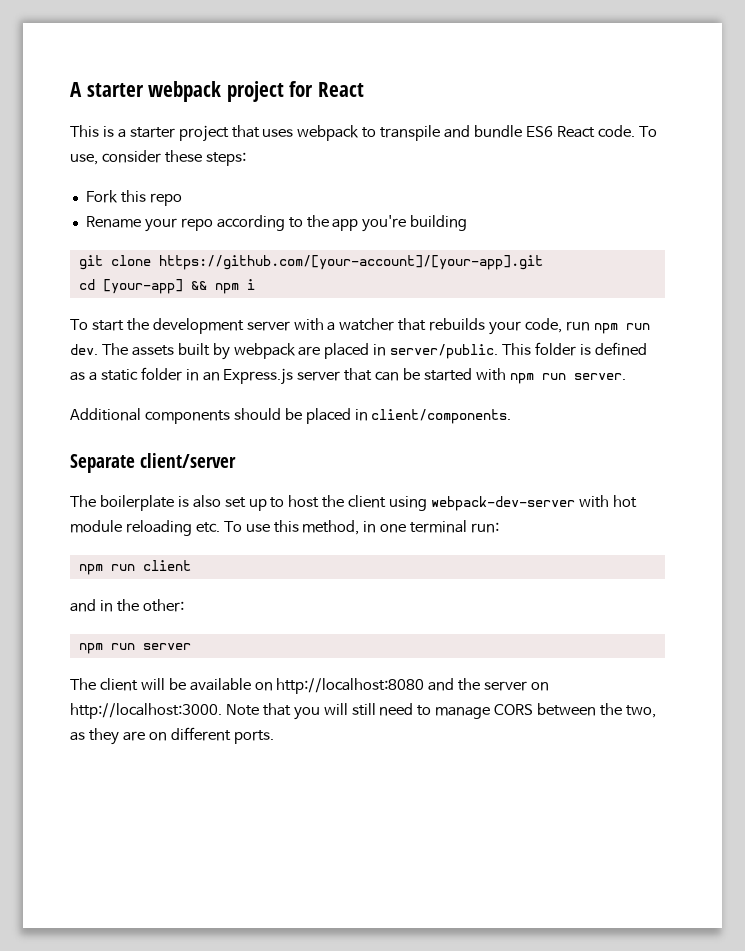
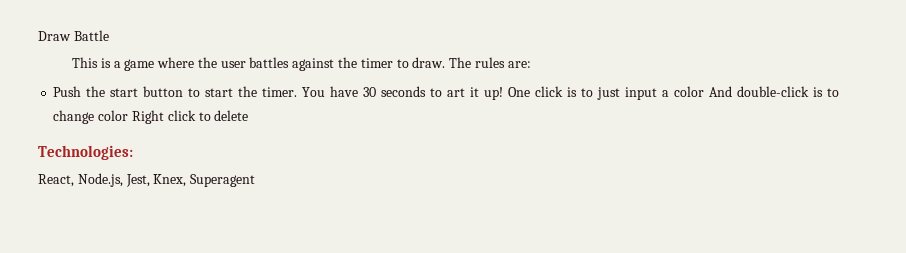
- A starter webpack project for React
- This is a starter project that uses webpack to transpile and bundle ES6 React code. To use, consider these steps:
- Fork this repo
- Rename your repo according to the app you're building
- git clone https://github.com/[your-account]/[your-app].git
- cd [your-app] && npm i
- To start the development server with a watcher that rebuilds your code, run npm run dev. The assets built by webpack are placed in server/public. This folder is defined as a static folder in an Express.js server that can be started with npm run server.
- Additional components should be placed in client/components.
- Separate client/server
- The boilerplate is also set up to host the client using webpack-dev-server with hot module reloading etc. To use this method, in one terminal run:
- npm run client
- and in the other:
- npm run server
- The client will be available on http://localhost:8080 and the server on http://localhost:3000. Note that you will still need to manage CORS between the two, as they are on different ports.
+ Draw Battle
+ This is a game where the user battles against the timer to draw. The rules are:
+ Push the start button to start the timer. You have 30 seconds to art it up! One click is to just input a color And double-click is to change color Right click to delete
+ Technologies:
+ React, Node.js, Jest, Knex, Superagent

